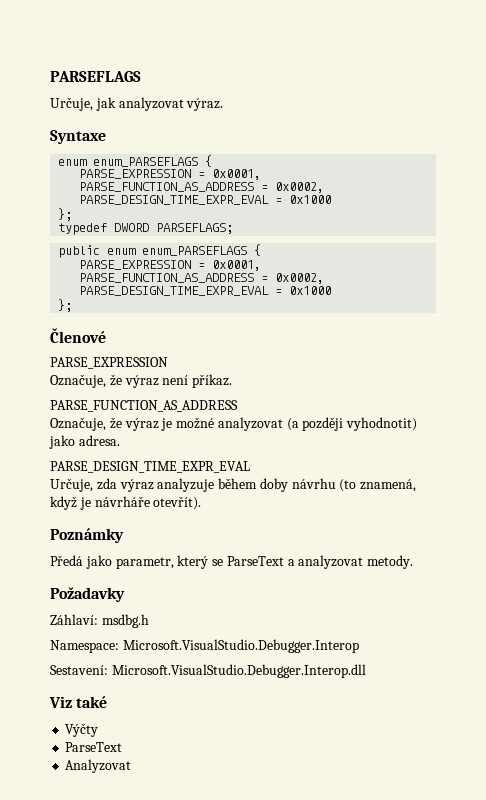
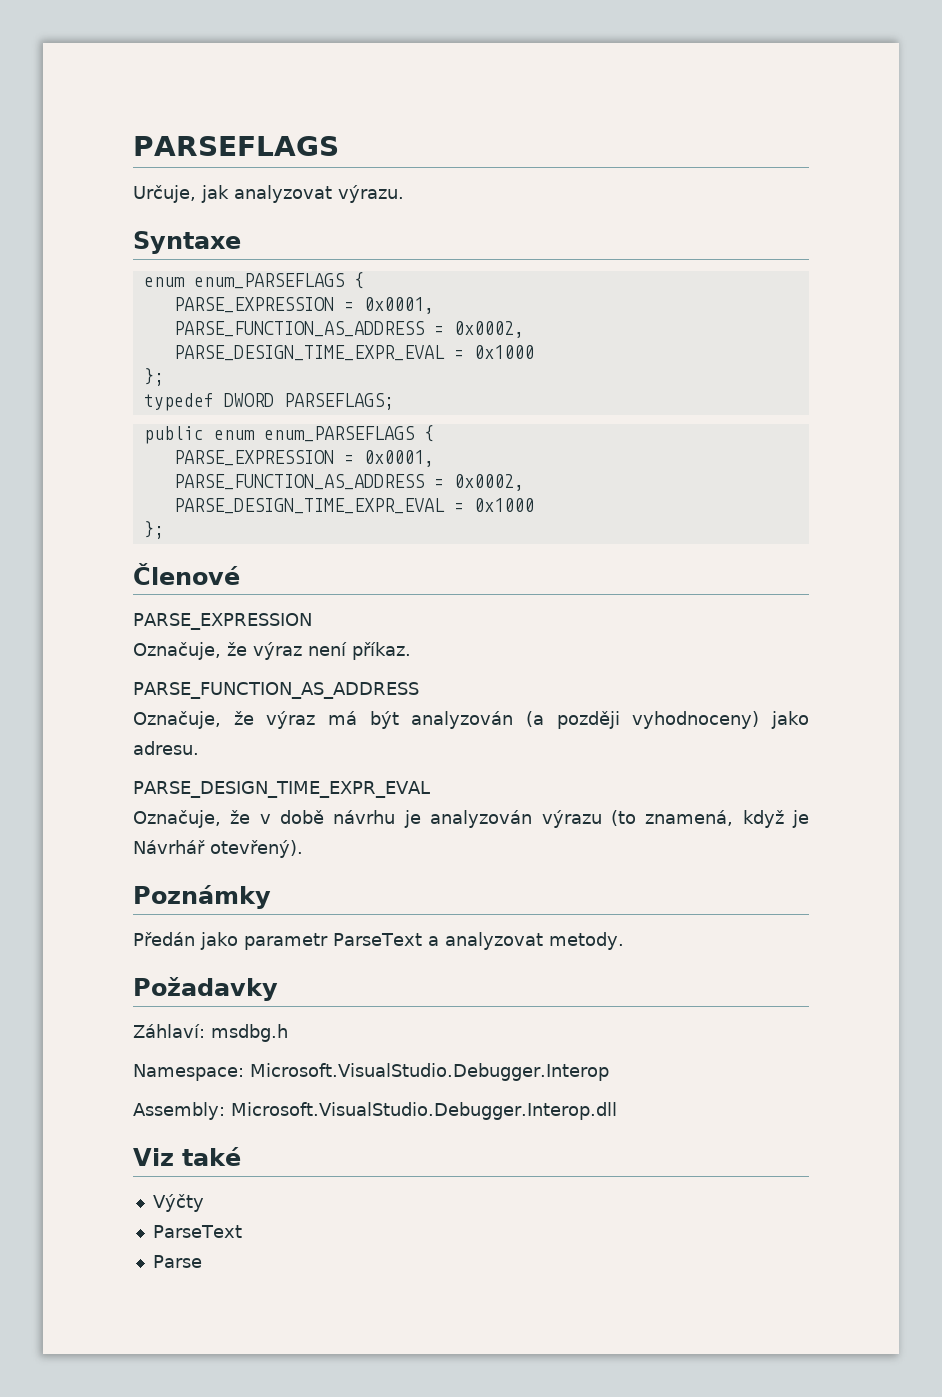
- Určuje, jak analyzovat výraz.
+ Určuje, jak analyzovat výrazu.
- Označuje, že výraz je možné analyzovat (a později vyhodnotit) jako adresa.
+ Označuje, že výraz má být analyzován (a později vyhodnoceny) jako adresu.
  PARSE_DESIGN_TIME_EXPR_EVAL
- Určuje, zda výraz analyzuje během doby návrhu (to znamená, když je návrháře otevřít).
+ Označuje, že v době návrhu je analyzován výrazu (to znamená, když je Návrhář otevřený).
- Předá jako parametr, který se ParseText a analyzovat metody.
+ Předán jako parametr ParseText a analyzovat metody.
- Sestavení: Microsoft.VisualStudio.Debugger.Interop.dll
+ Assembly: Microsoft.VisualStudio.Debugger.Interop.dll
- Analyzovat
+ Parse

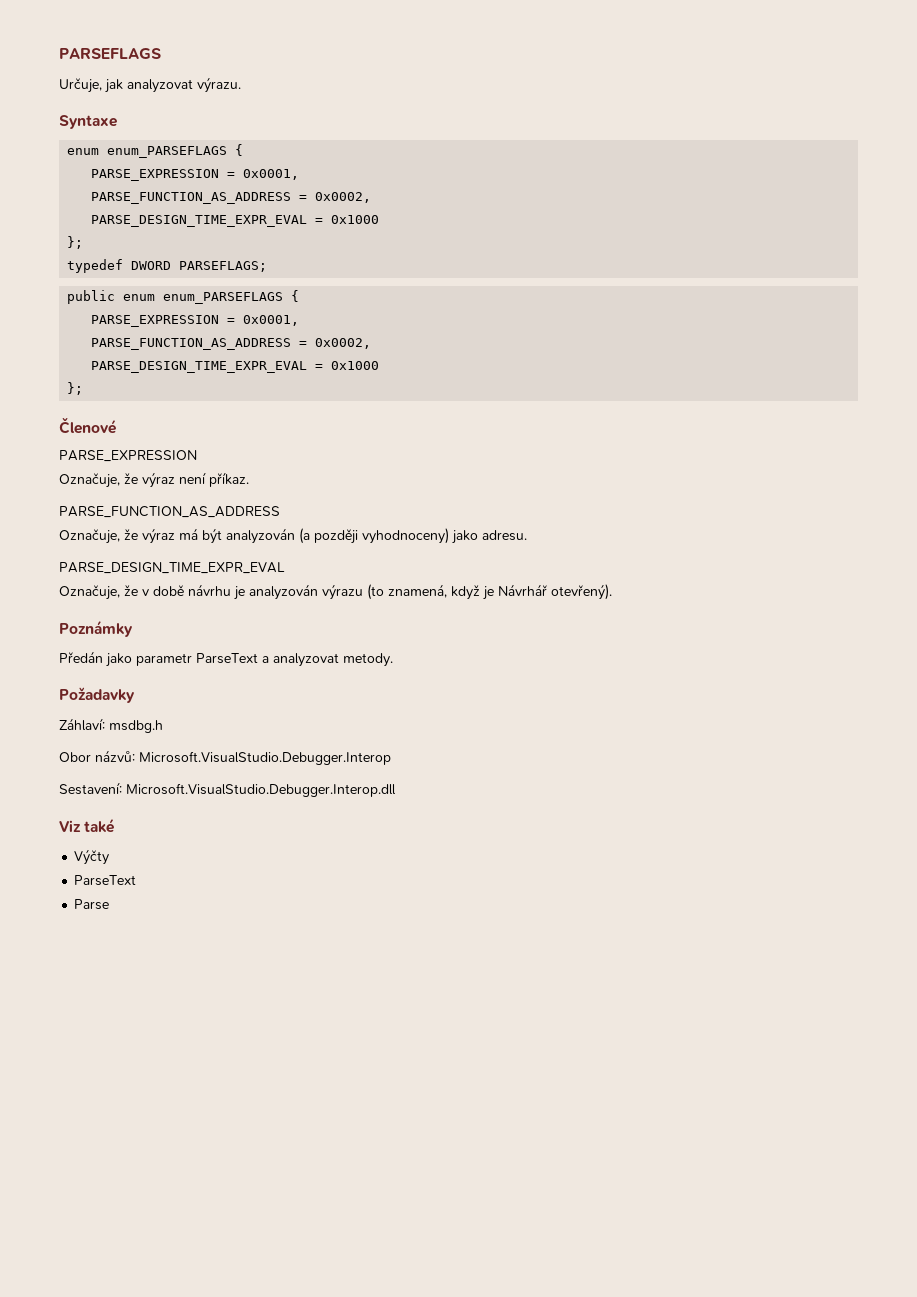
- Namespace: Microsoft.VisualStudio.Debugger.Interop
+ Obor názvů: Microsoft.VisualStudio.Debugger.Interop
- Assembly: Microsoft.VisualStudio.Debugger.Interop.dll
+ Sestavení: Microsoft.VisualStudio.Debugger.Interop.dll

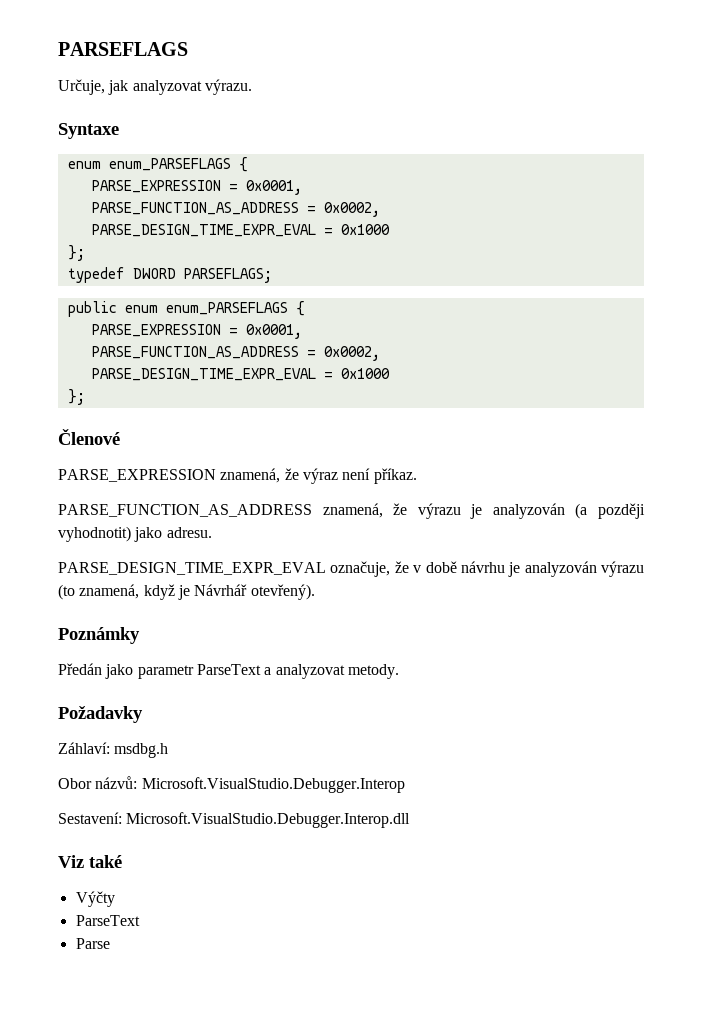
  Členové
- PARSE_EXPRESSION
- Označuje, že výraz není příkaz.
- PARSE_FUNCTION_AS_ADDRESS
- Označuje, že výraz má být analyzován (a později vyhodnoceny) jako adresu.
- PARSE_DESIGN_TIME_EXPR_EVAL
- Označuje, že v době návrhu je analyzován výrazu (to znamená, když je Návrhář otevřený).
+ PARSE_EXPRESSION znamená, že výraz není příkaz.
+ PARSE_FUNCTION_AS_ADDRESS znamená, že výrazu je analyzován (a později vyhodnotit) jako adresu.
+ PARSE_DESIGN_TIME_EXPR_EVAL označuje, že v době návrhu je analyzován výrazu (to znamená, když je Návrhář otevřený).

